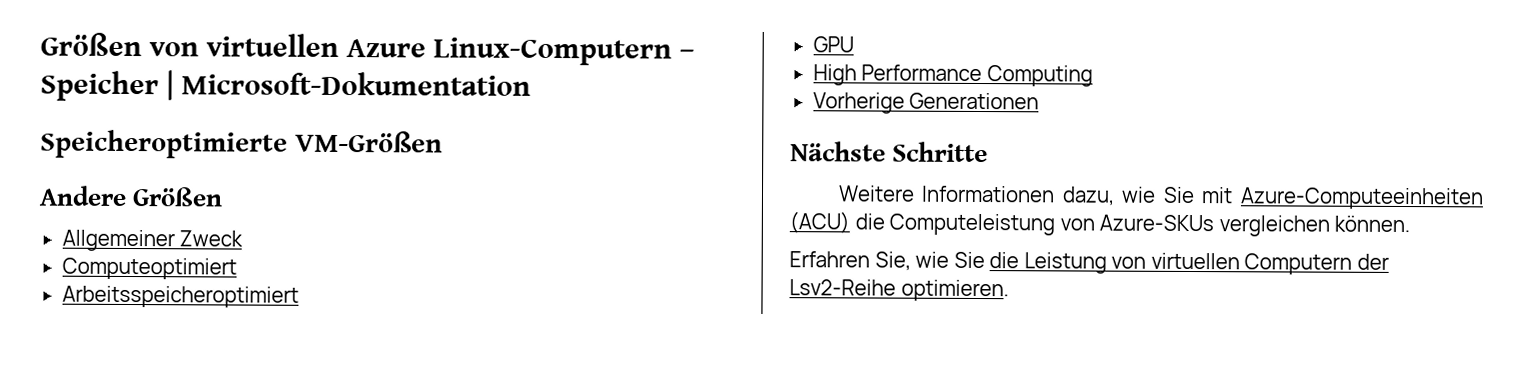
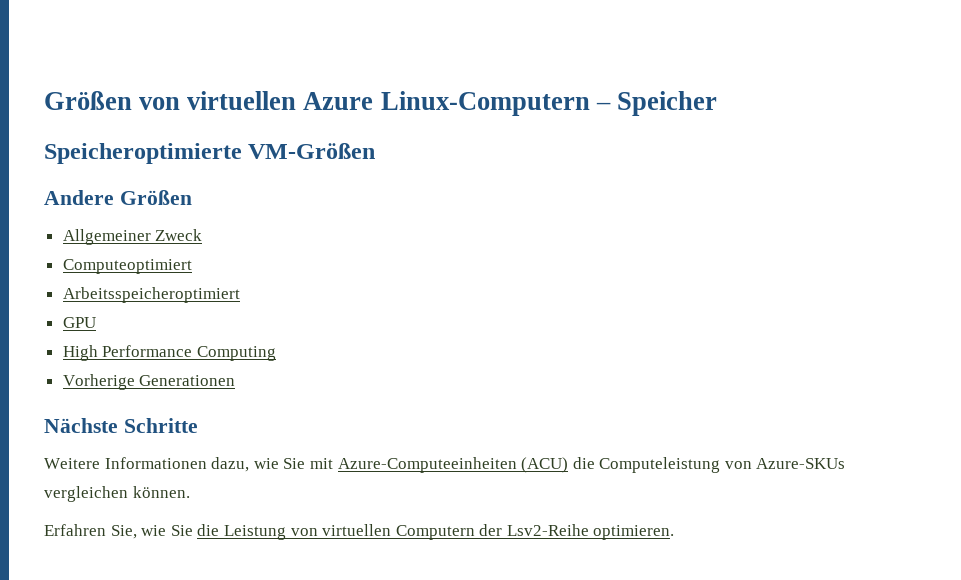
- Größen von virtuellen Azure Linux-Computern – Speicher | Microsoft-Dokumentation
+ Größen von virtuellen Azure Linux-Computern – Speicher

